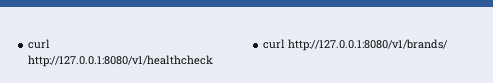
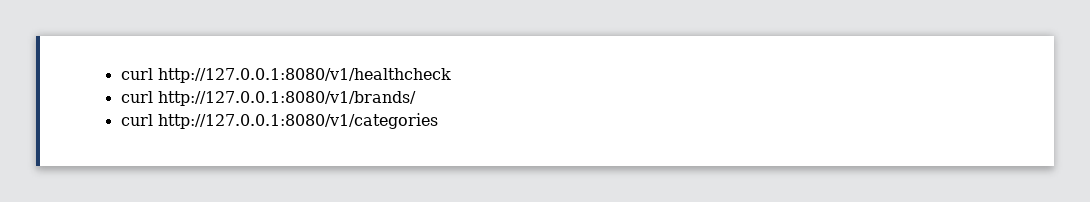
+ curl http://127.0.0.1:8080/v1/categories

